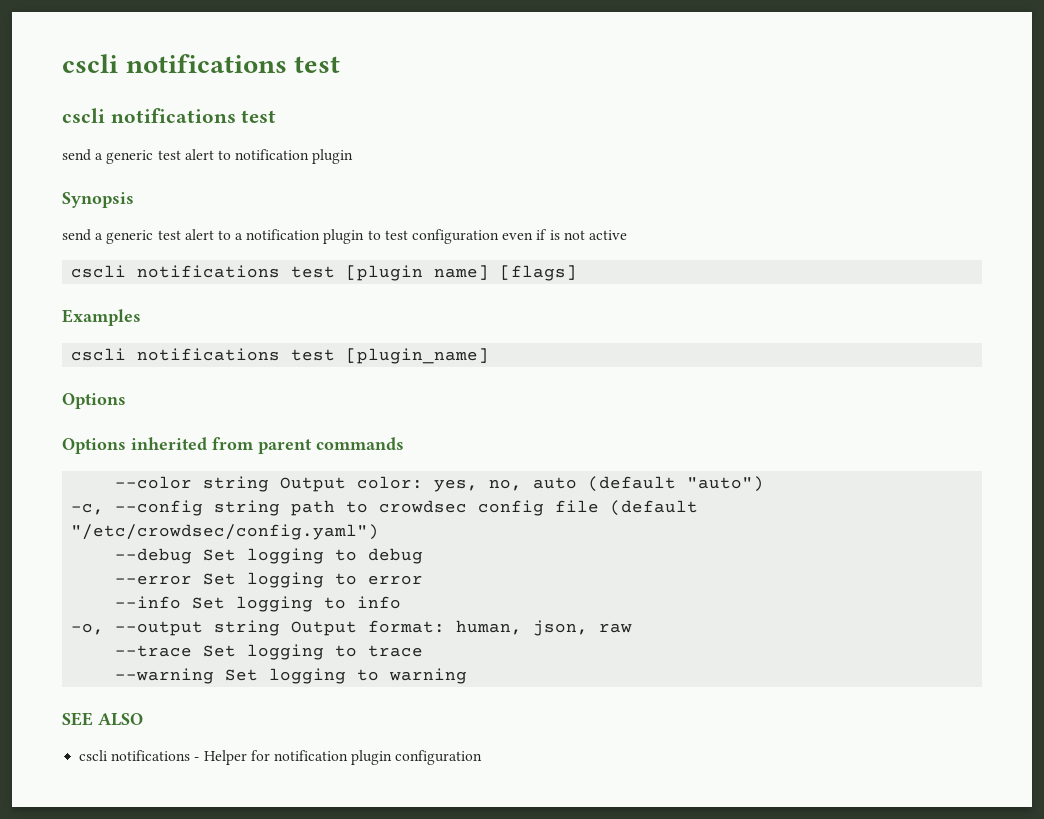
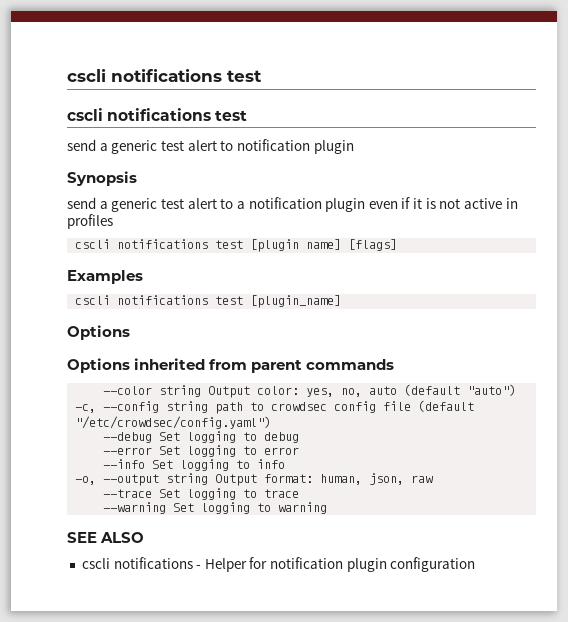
- send a generic test alert to a notification plugin to test configuration even if is not active
+ send a generic test alert to a notification plugin even if it is not active in profiles

